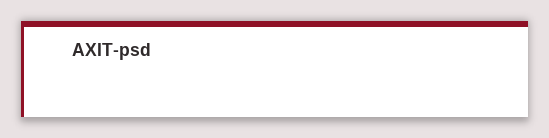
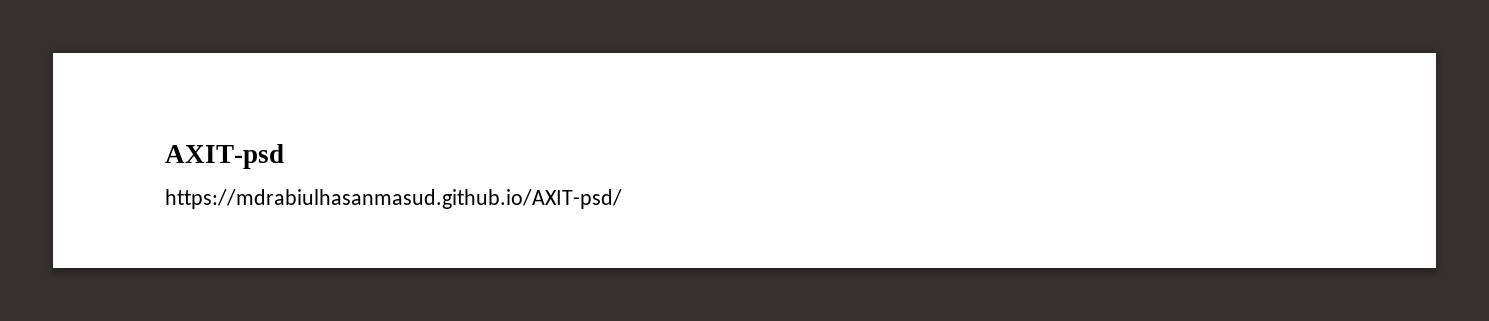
+ https://mdrabiulhasanmasud.github.io/AXIT-psd/

